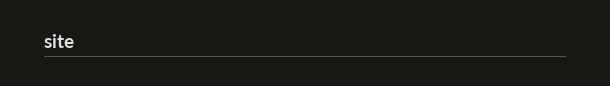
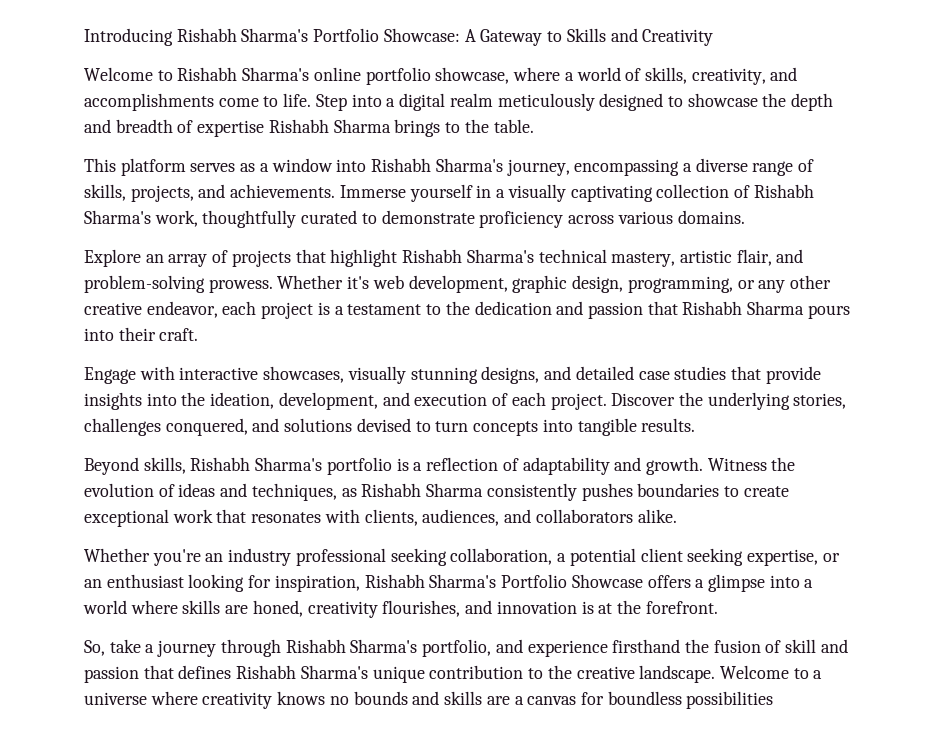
- site
+ Introducing Rishabh Sharma's Portfolio Showcase: A Gateway to Skills and Creativity
+ Welcome to Rishabh Sharma's online portfolio showcase, where a world of skills, creativity, and accomplishments come to life. Step into a digital realm meticulously designed to showcase the depth and breadth of expertise Rishabh Sharma brings to the table.
+ This platform serves as a window into Rishabh Sharma's journey, encompassing a diverse range of skills, projects, and achievements. Immerse yourself in a visually captivating collection of Rishabh Sharma's work, thoughtfully curated to demonstrate proficiency across various domains.
+ Explore an array of projects that highlight Rishabh Sharma's technical mastery, artistic flair, and problem-solving prowess. Whether it's web development, graphic design, programming, or any other creative endeavor, each project is a testament to the dedication and passion that Rishabh Sharma pours into their craft.
+ Engage with interactive showcases, visually stunning designs, and detailed case studies that provide insights into the ideation, development, and execution of each project. Discover the underlying stories, challenges conquered, and solutions devised to turn concepts into tangible results.
+ Beyond skills, Rishabh Sharma's portfolio is a reflection of adaptability and growth. Witness the evolution of ideas and techniques, as Rishabh Sharma consistently pushes boundaries to create exceptional work that resonates with clients, audiences, and collaborators alike.
+ Whether you're an industry professional seeking collaboration, a potential client seeking expertise, or an enthusiast looking for inspiration, Rishabh Sharma's Portfolio Showcase offers a glimpse into a world where skills are honed, creativity flourishes, and innovation is at the forefront.
+ So, take a journey through Rishabh Sharma's portfolio, and experience firsthand the fusion of skill and passion that defines Rishabh Sharma's unique contribution to the creative landscape. Welcome to a universe where creativity knows no bounds and skills are a canvas for boundless possibilities

